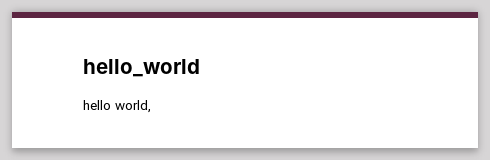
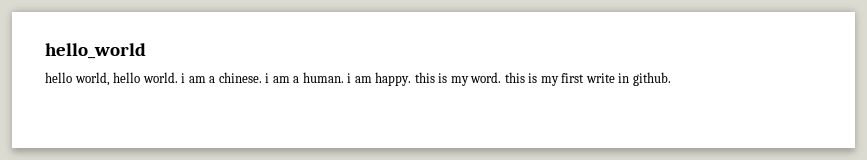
- hello world,
+ hello world, hello world. i am a chinese. i am a human. i am happy. this is my word. this is my first write in github.

